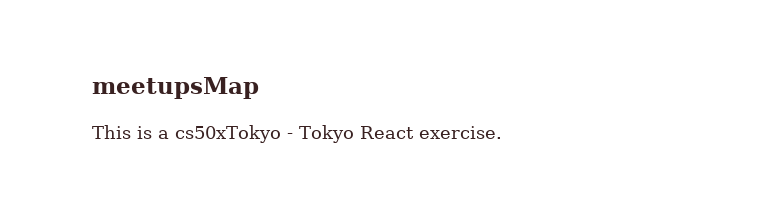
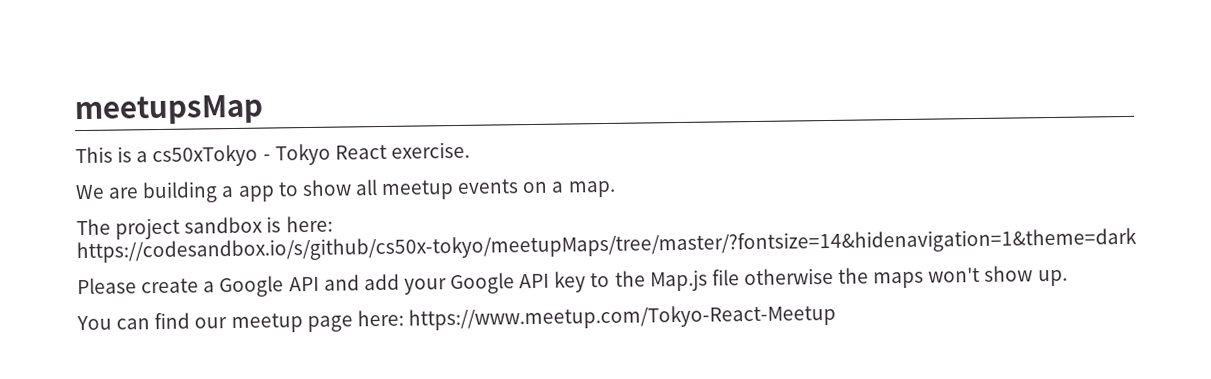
+ We are building a app to show all meetup events on a map.
+ The project sandbox is here: https://codesandbox.io/s/github/cs50x-tokyo/meetupMaps/tree/master/?fontsize=14&hidenavigation=1&theme=dark
+ Please create a Google API and add your Google API key to the Map.js file otherwise the maps won't show up.
+ You can find our meetup page here: https://www.meetup.com/Tokyo-React-Meetup

